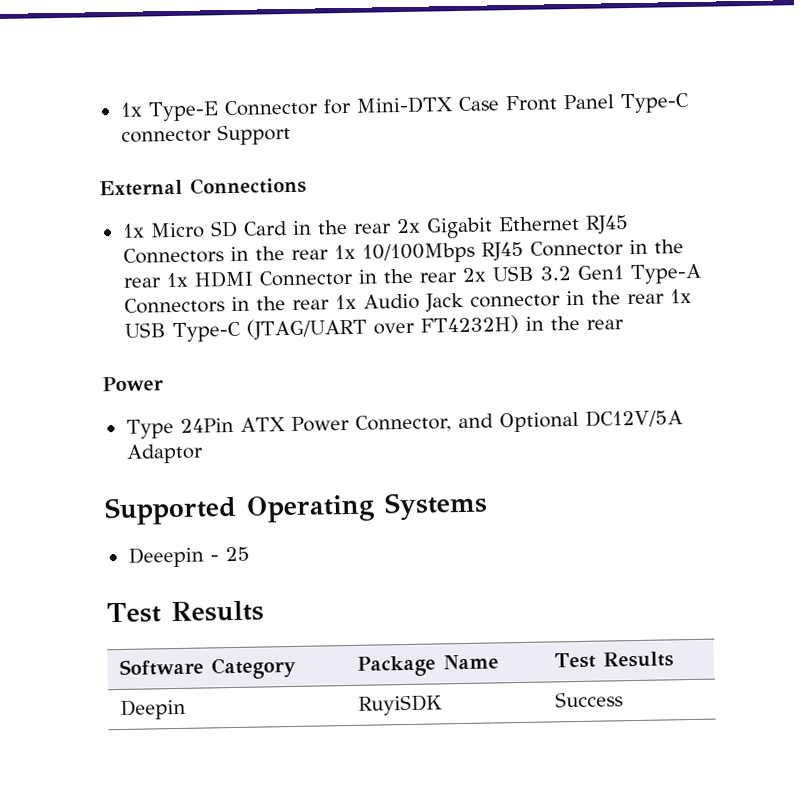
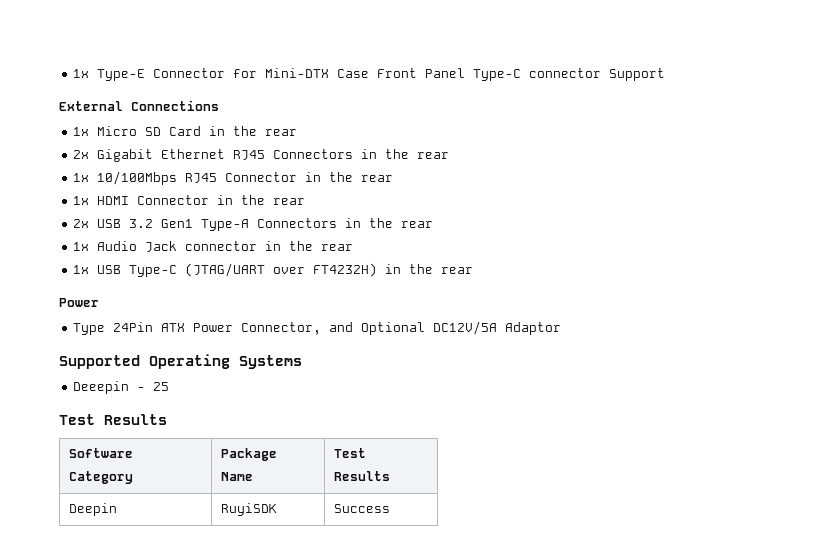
- 1x Micro SD Card in the rear 2x Gigabit Ethernet RJ45 Connectors in the rear 1x 10/100Mbps RJ45 Connector in the rear 1x HDMI Connector in the rear 2x USB 3.2 Gen1 Type-A Connectors in the rear 1x Audio Jack connector in the rear 1x USB Type-C (JTAG/UART over FT4232H) in the rear
+ 1x Micro SD Card in the rear
+ 2x Gigabit Ethernet RJ45 Connectors in the rear
+ 1x 10/100Mbps RJ45 Connector in the rear
+ 1x HDMI Connector in the rear
+ 2x USB 3.2 Gen1 Type-A Connectors in the rear
+ 1x Audio Jack connector in the rear
+ 1x USB Type-C (JTAG/UART over FT4232H) in the rear

